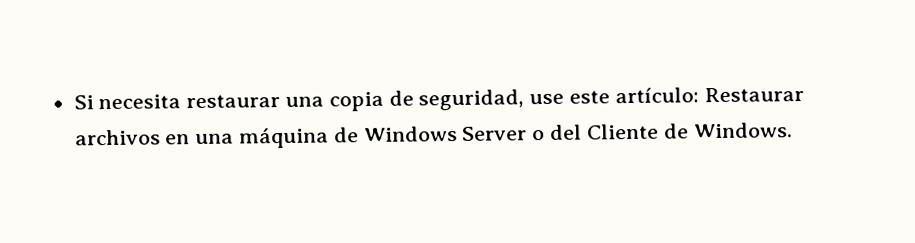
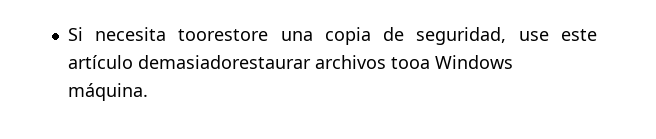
- Si necesita restaurar una copia de seguridad, use este artículo: Restaurar archivos en una máquina de Windows Server o del Cliente de Windows.
+ Si necesita toorestore una copia de seguridad, use este artículo demasiadorestaurar archivos tooa Windows máquina.

